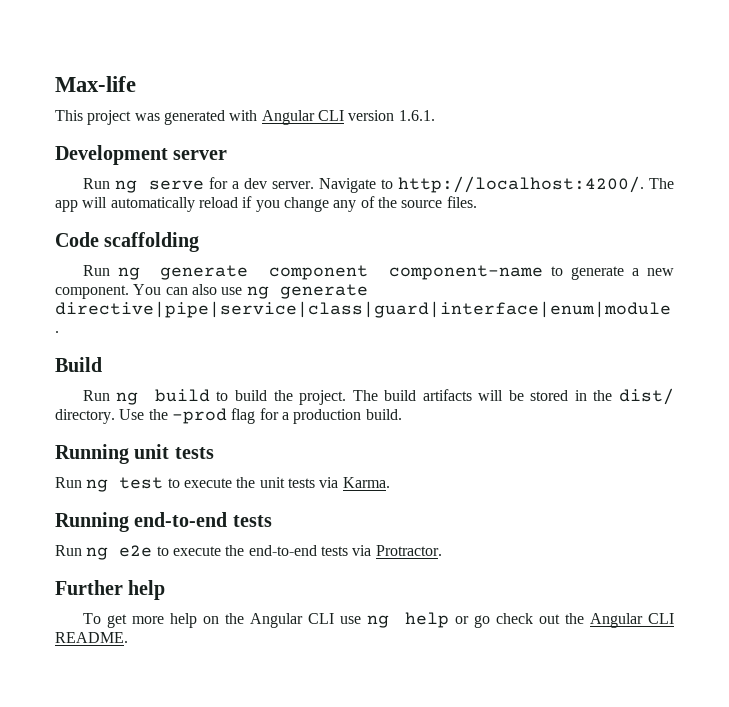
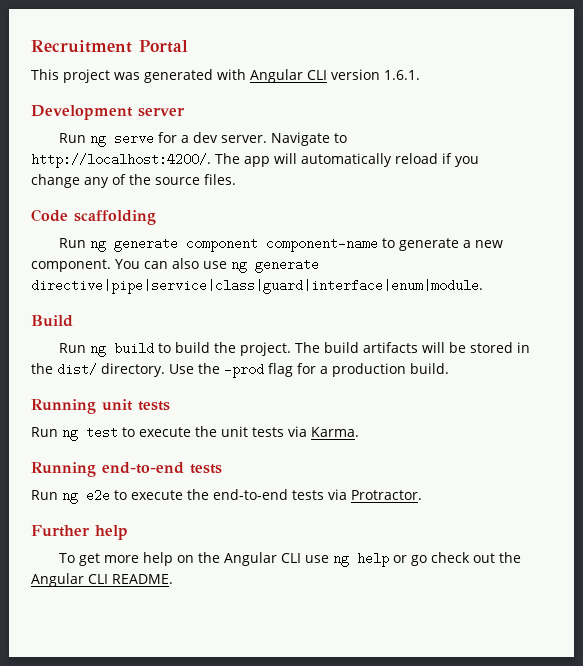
- Max-life
+ Recruitment Portal

